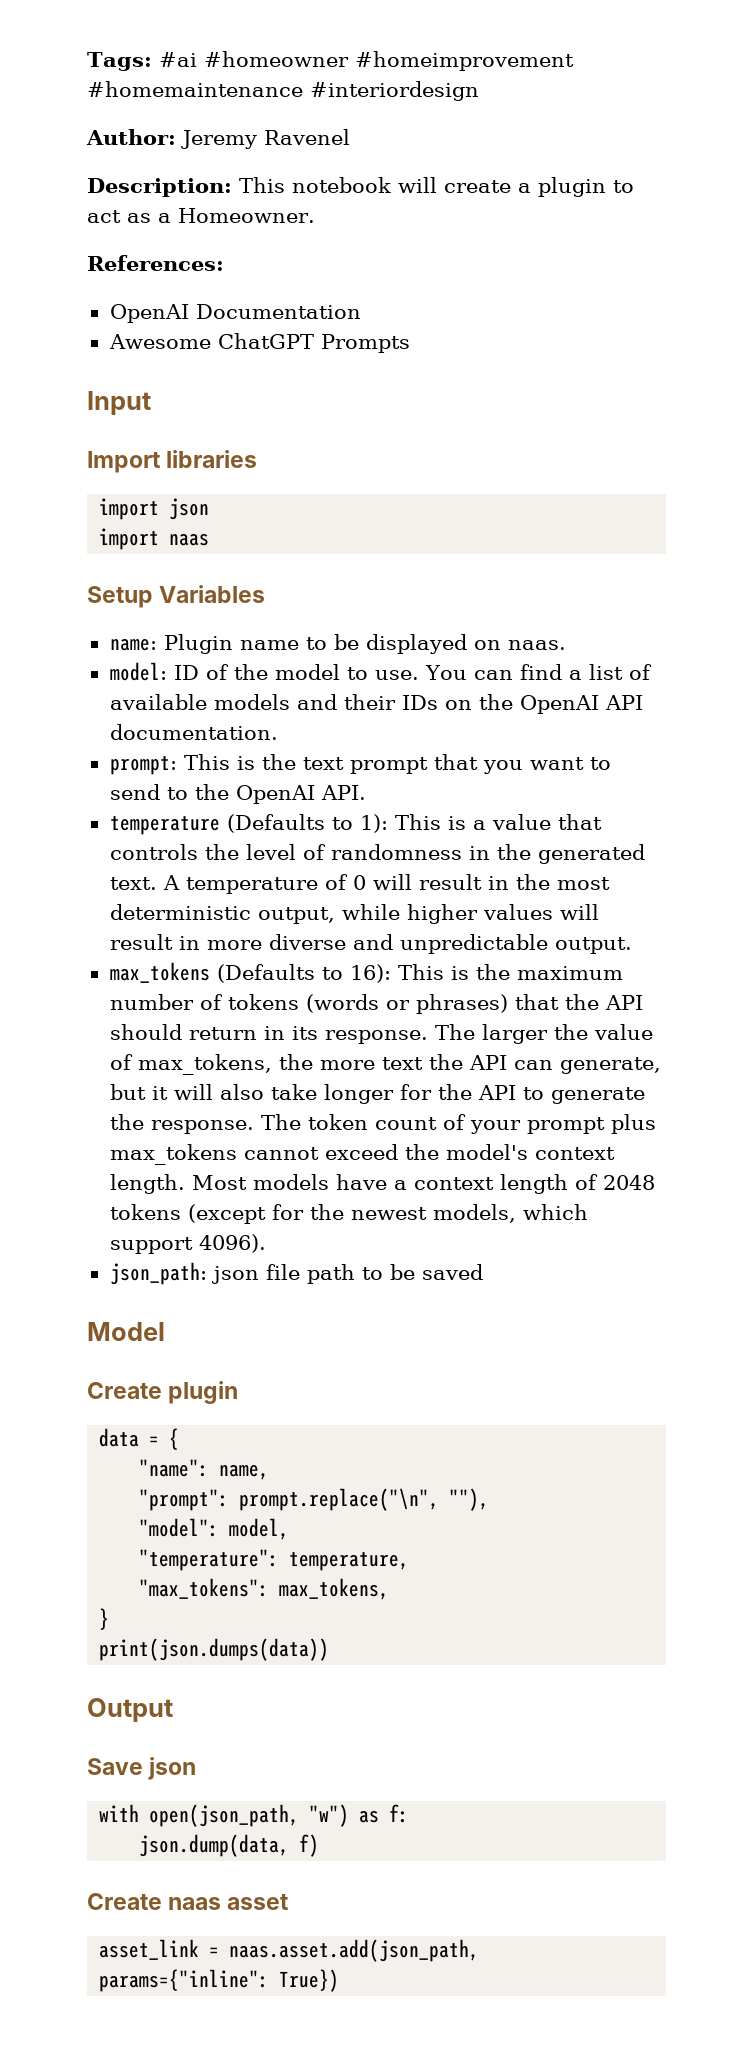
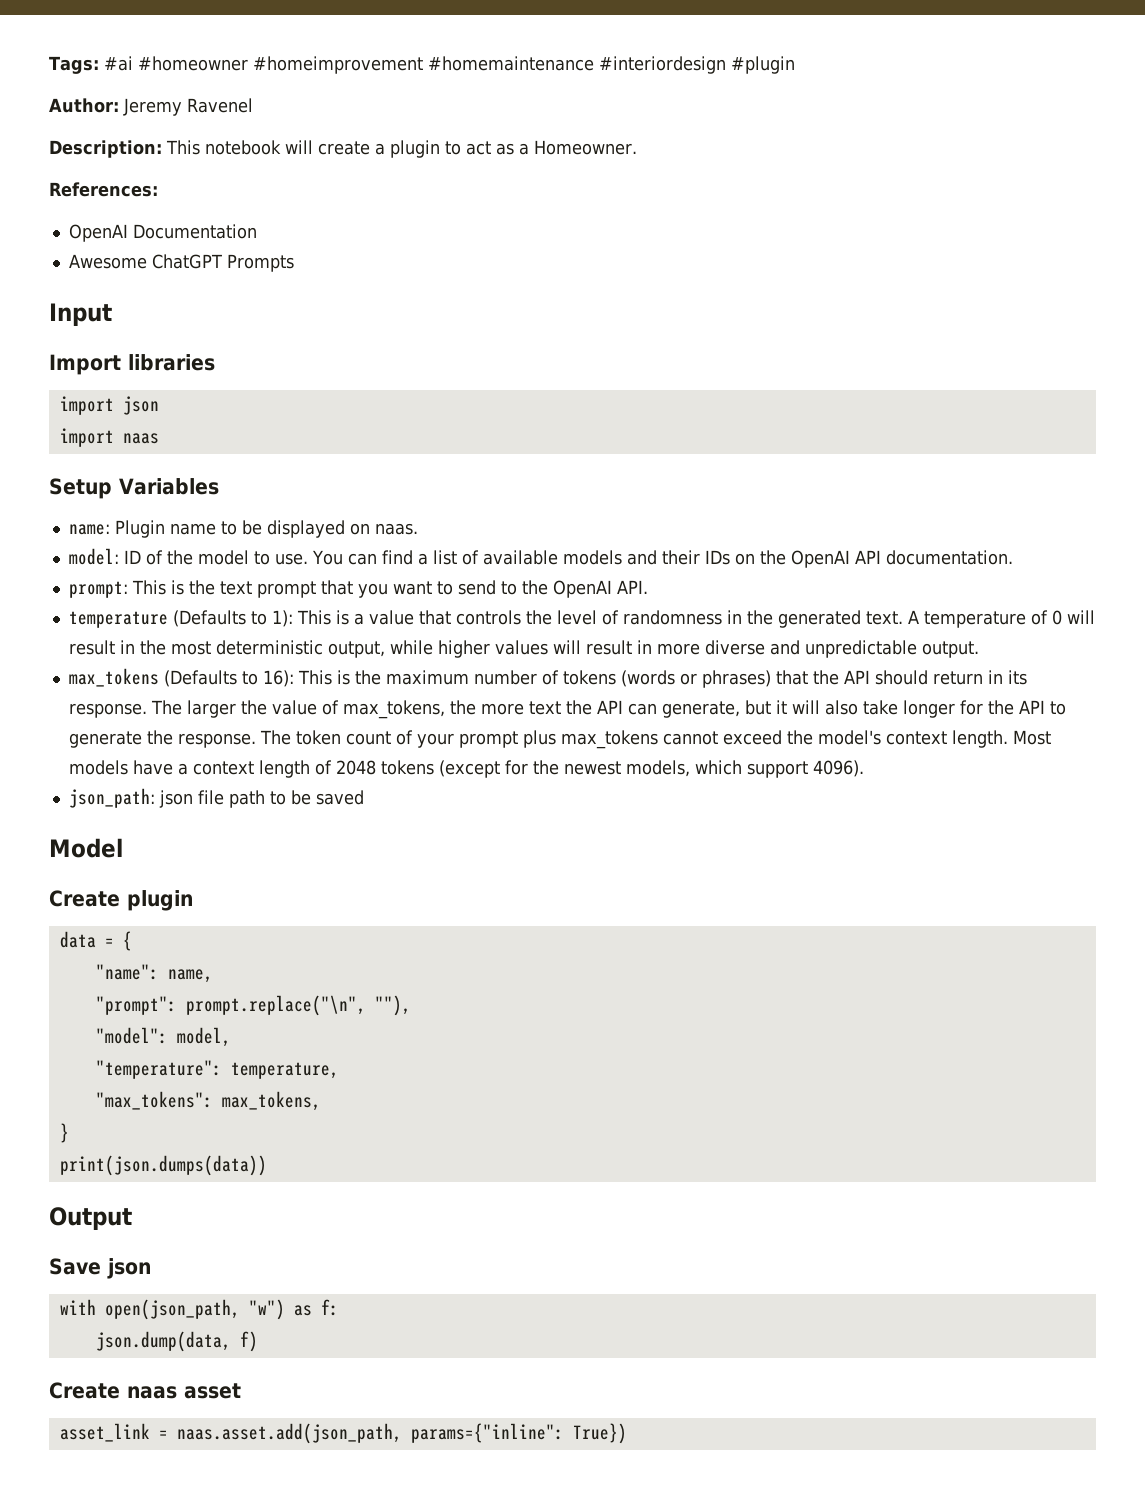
- Tags: #ai #homeowner #homeimprovement #homemaintenance #interiordesign
+ Tags: #ai #homeowner #homeimprovement #homemaintenance #interiordesign #plugin

